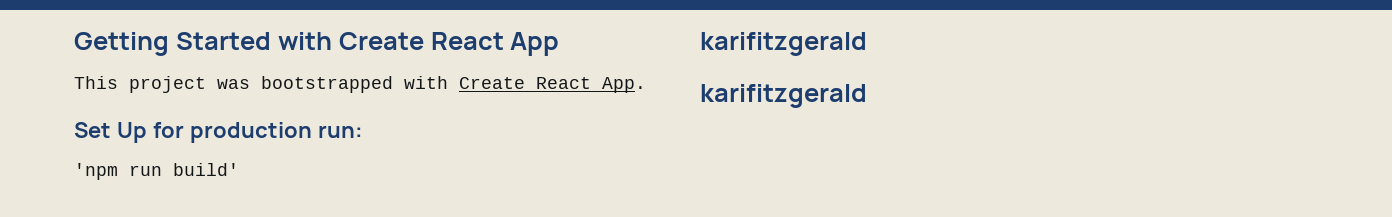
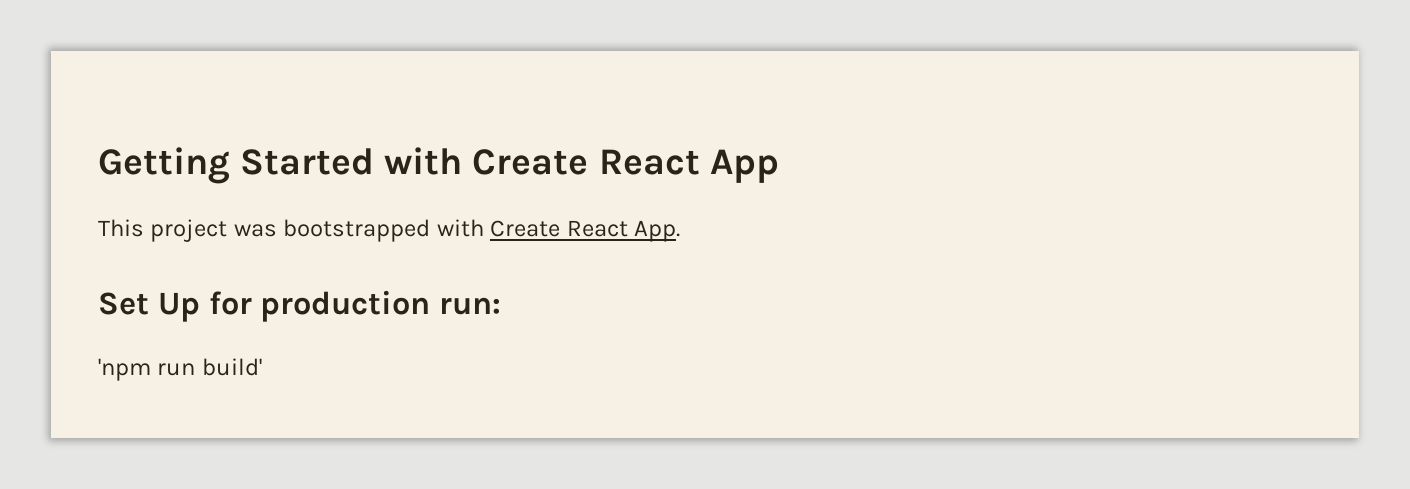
  'npm run build'
- karifitzgerald
- karifitzgerald

